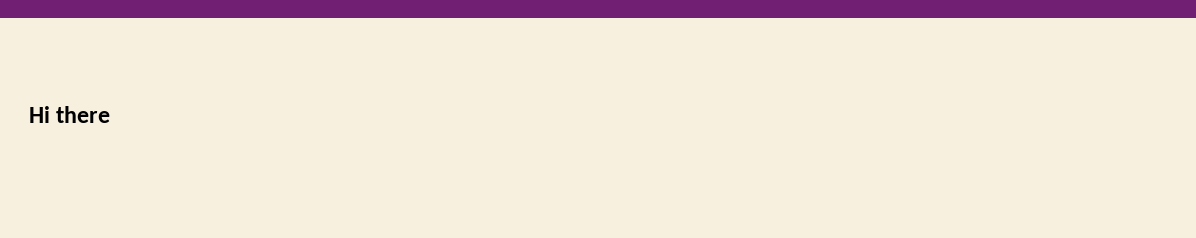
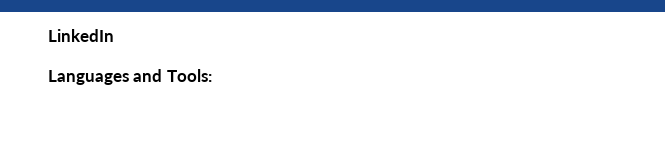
- Hi there
+ LinkedIn
+ Languages and Tools:

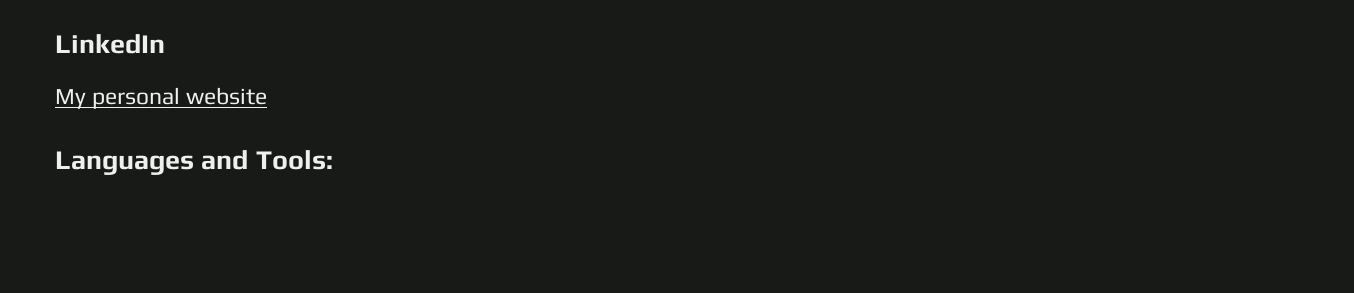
+ My personal website

